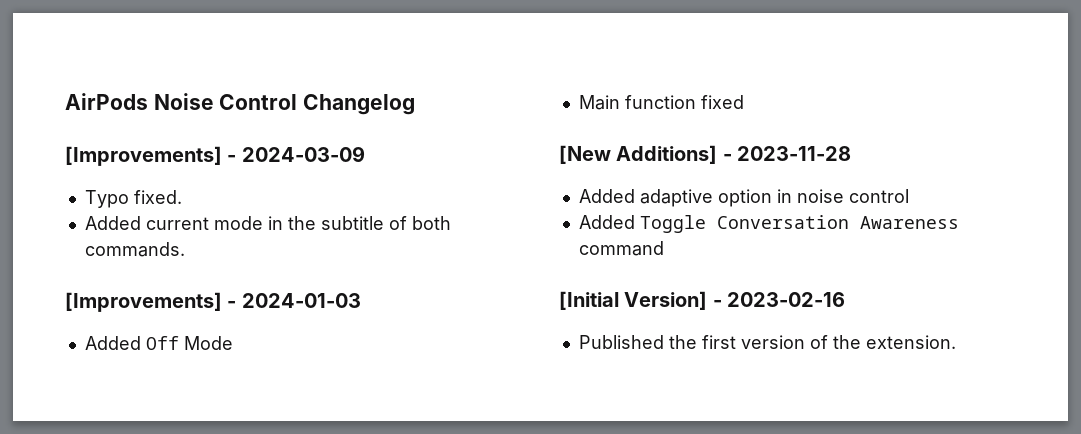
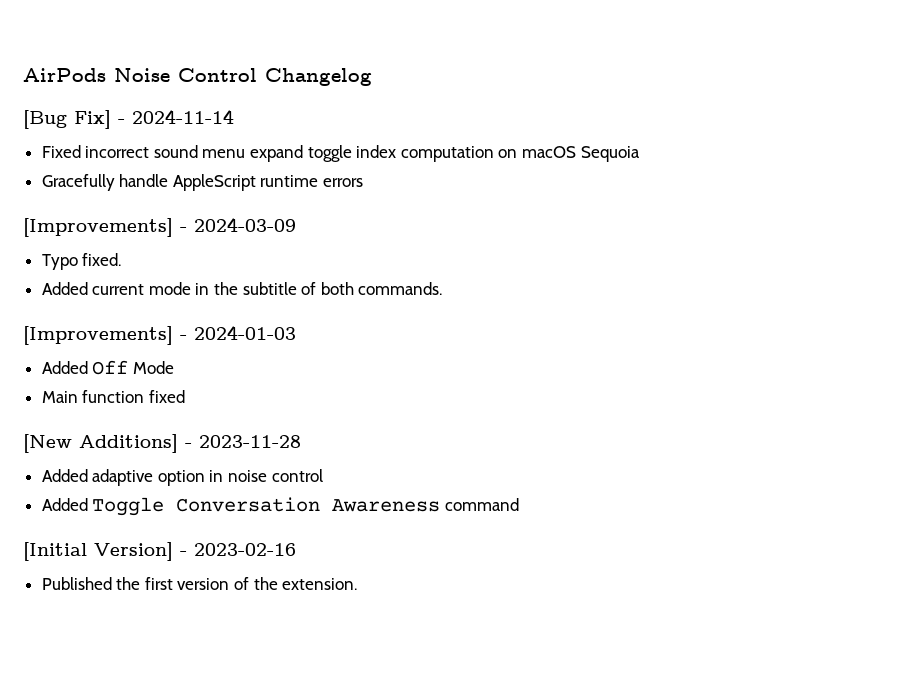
+ [Bug Fix] - 2024-11-14
+ Fixed incorrect sound menu expand toggle index computation on macOS Sequoia
+ Gracefully handle AppleScript runtime errors

